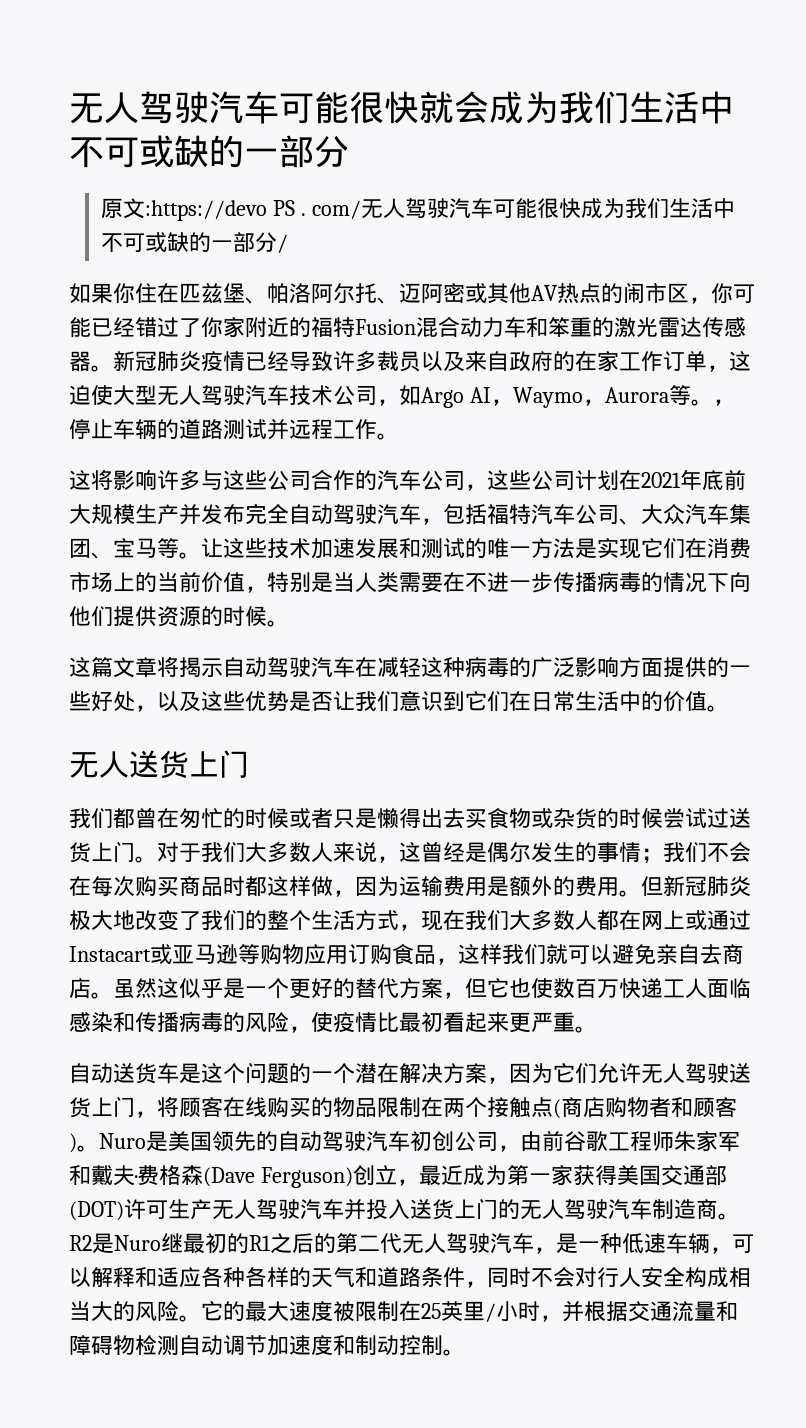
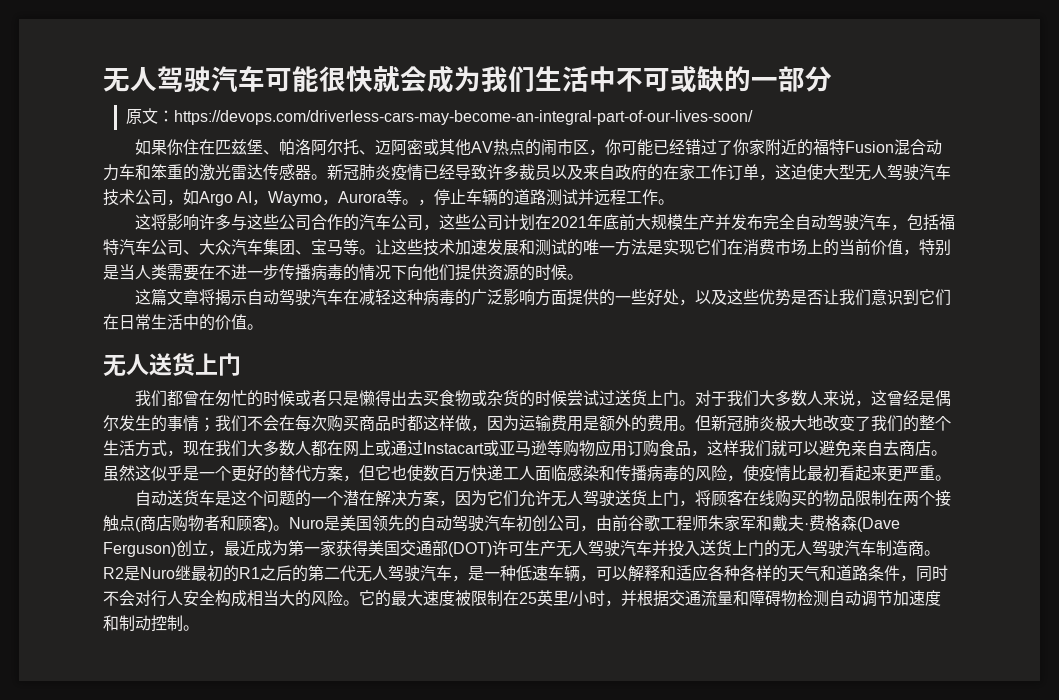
- 原文:https://devo PS . com/无人驾驶汽车可能很快成为我们生活中不可或缺的一部分/
+ 原文：https://devops.com/driverless-cars-may-become-an-integral-part-of-our-lives-soon/

